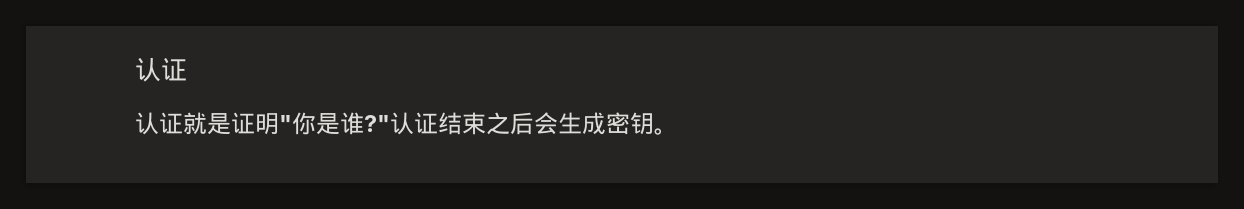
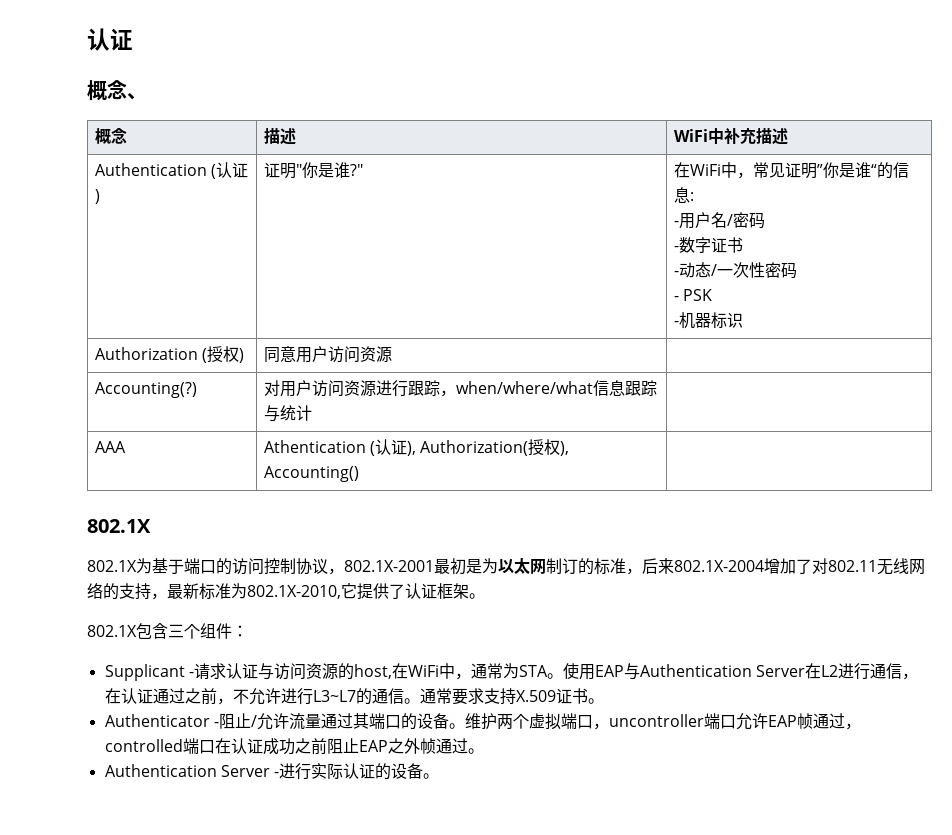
- 认证就是证明"你是谁?"认证结束之后会生成密钥。
+ 概念、
+ 概念 | 描述 | WiFi中补充描述
+ Authentication (认证) | 证明"你是谁?" | 在WiFi中，常见证明”你是谁“的信息:
+ -用户名/密码
+ -数字证书
+ -动态/一次性密码
+ - PSK
+ -机器标识
+ Authorization (授权) | 同意用户访问资源 |
+ Accounting(?) | 对用户访问资源进行跟踪，when/where/what信息跟踪与统计 |
+ AAA | Athentication (认证), Authorization(授权), Accounting() |
+ 802.1X
+ 802.1X为基于端口的访问控制协议，802.1X-2001最初是为以太网制订的标准，后来802.1X-2004增加了对802.11无线网络的支持，最新标准为802.1X-2010,它提供了认证框架。
+ 802.1X包含三个组件：
+ Supplicant -请求认证与访问资源的host,在WiFi中，通常为STA。使用EAP与Authentication Server在L2进行通信，在认证通过之前，不允许进行L3~L7的通信。通常要求支持X.509证书。
+ Authenticator -阻止/允许流量通过其端口的设备。维护两个虚拟端口，uncontroller端口允许EAP帧通过，controlled端口在认证成功之前阻止EAP之外帧通过。
+ Authentication Server -进行实际认证的设备。

